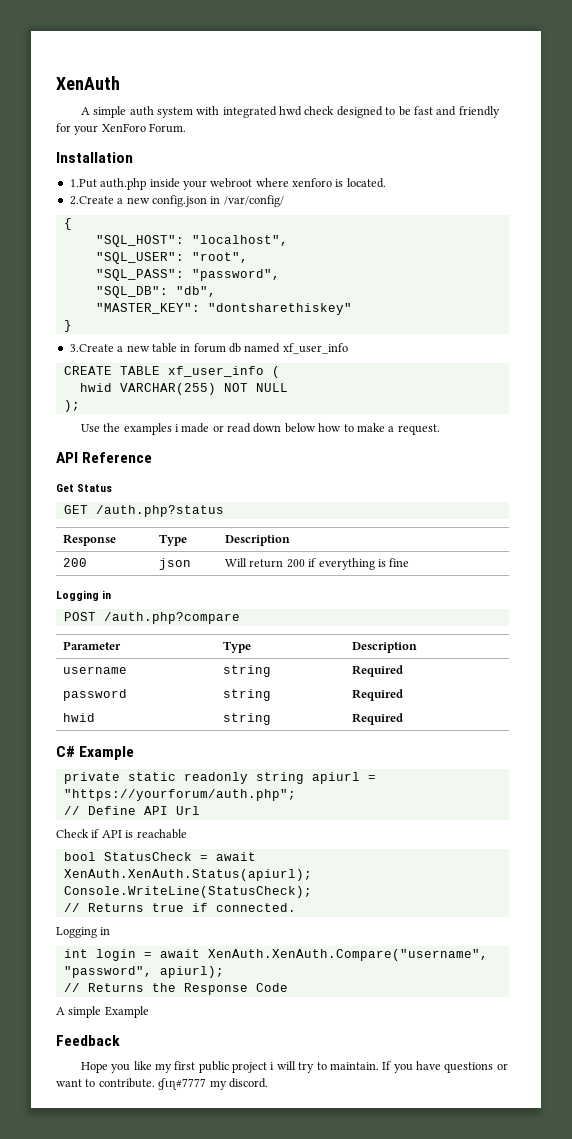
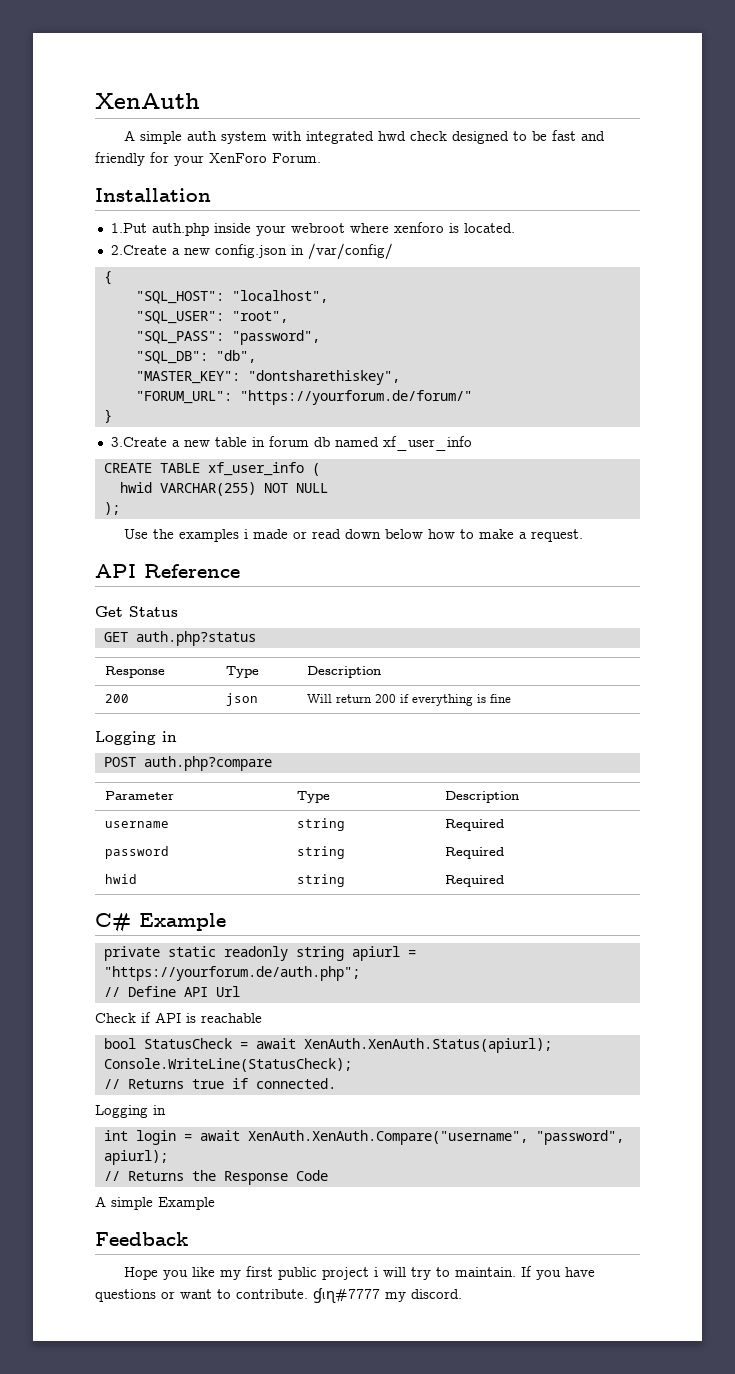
- "MASTER_KEY": "dontsharethiskey"
+ "MASTER_KEY": "dontsharethiskey",
+ "FORUM_URL": "https://yourforum.de/forum/"
- GET /auth.php?status
+ GET auth.php?status
- POST /auth.php?compare
+ POST auth.php?compare
- private static readonly string apiurl = "https://yourforum/auth.php";
+ private static readonly string apiurl = "https://yourforum.de/auth.php";

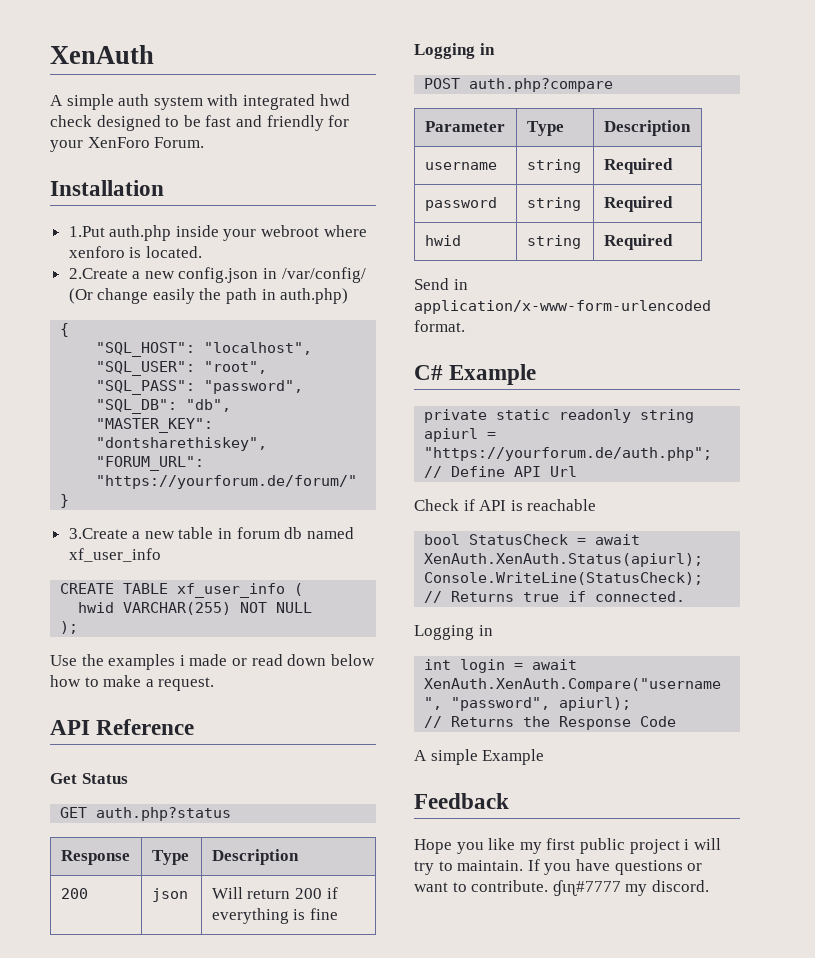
- 2.Create a new config.json in /var/config/
+ 2.Create a new config.json in /var/config/ (Or change easily the path in auth.php)
+ Send in application/x-www-form-urlencoded format.

